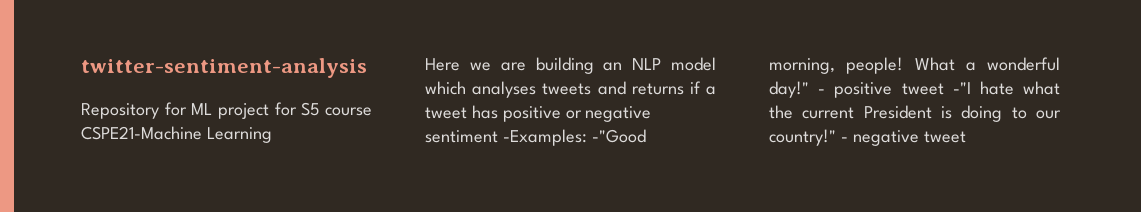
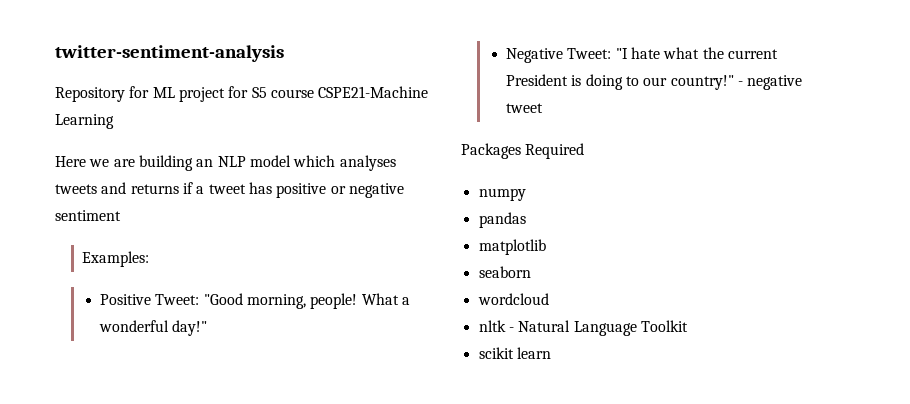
- Here we are building an NLP model which analyses tweets and returns if a tweet has positive or negative sentiment -Examples: -"Good morning, people!
+ Here we are building an NLP model which analyses tweets and returns if a tweet has positive or negative sentiment
+ Examples:
+ Positive Tweet: "Good morning, people!
- What a wonderful day!" - positive tweet -"I hate what the current President is doing to our country!"
+ What a wonderful day!"
+ Negative Tweet: "I hate what the current President is doing to our country!"
+ Packages Required
+ numpy
+ pandas
+ matplotlib
+ seaborn
+ wordcloud
+ nltk - Natural Language Toolkit
+ scikit learn

